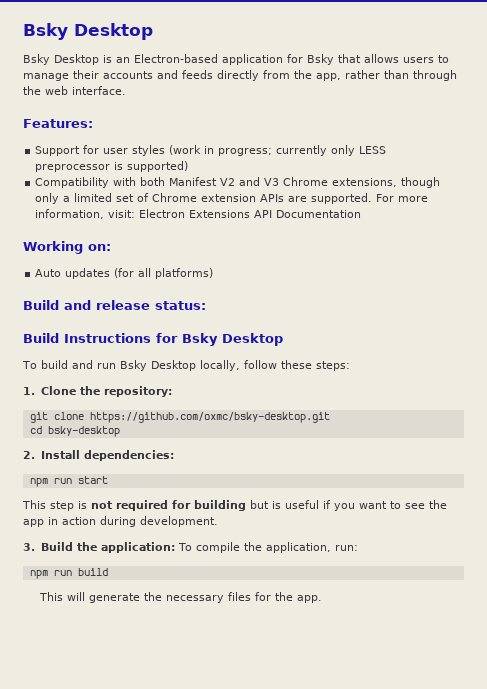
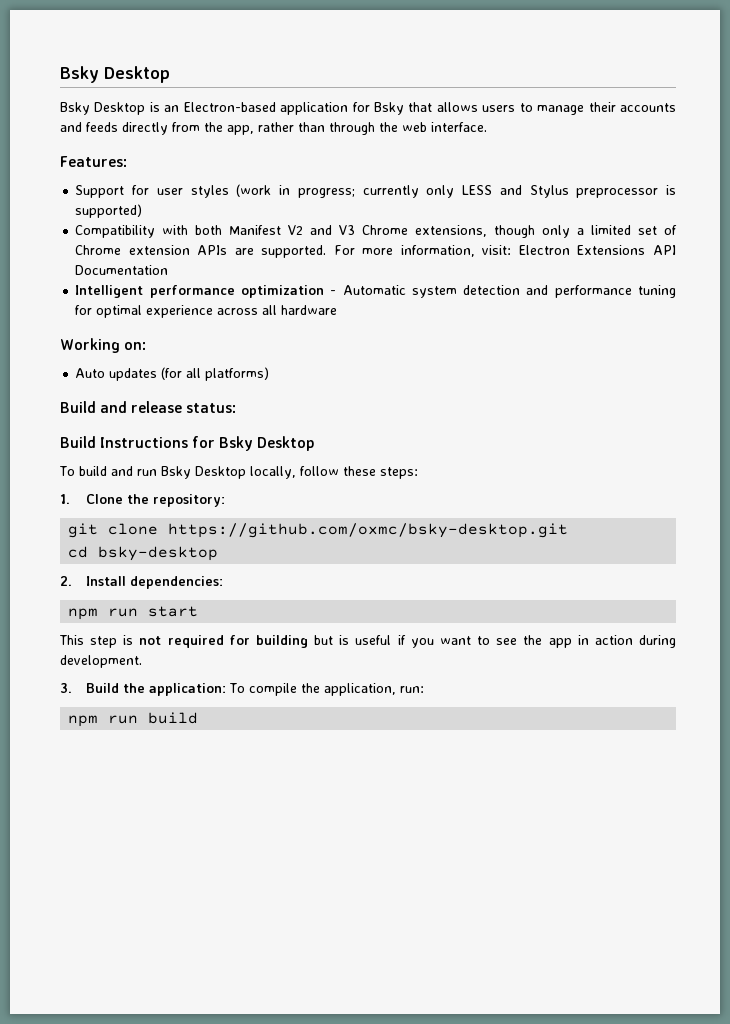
- Support for user styles (work in progress; currently only LESS preprocessor is supported)
+ Support for user styles (work in progress; currently only LESS and Stylus preprocessor is supported)
+ Intelligent performance optimization - Automatic system detection and performance tuning for optimal experience across all hardware
- This will generate the necessary files for the app.

